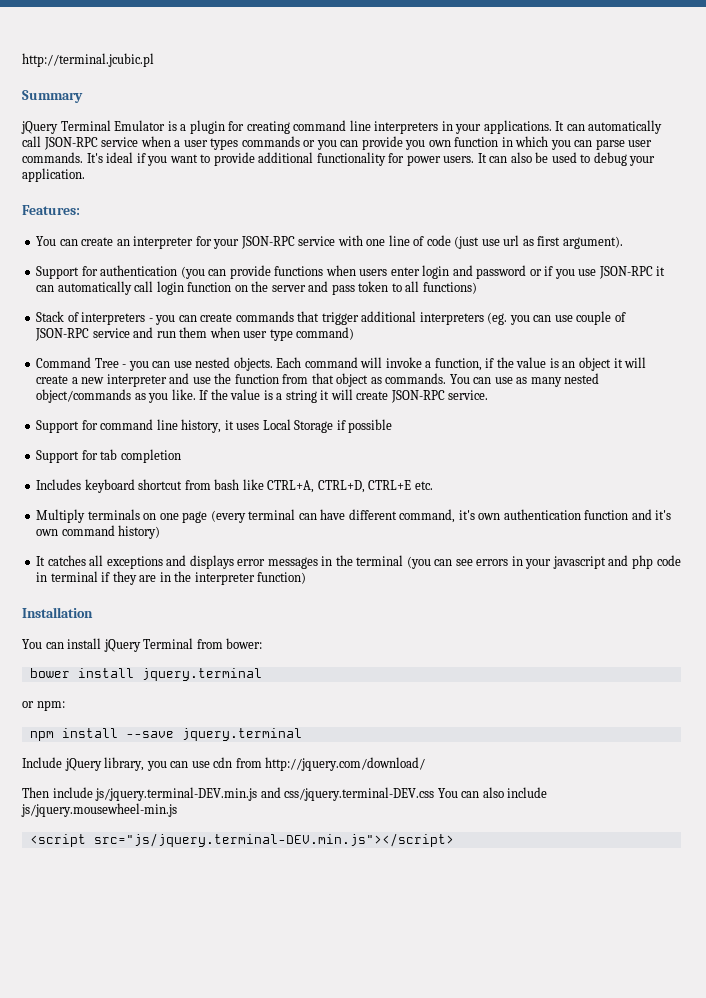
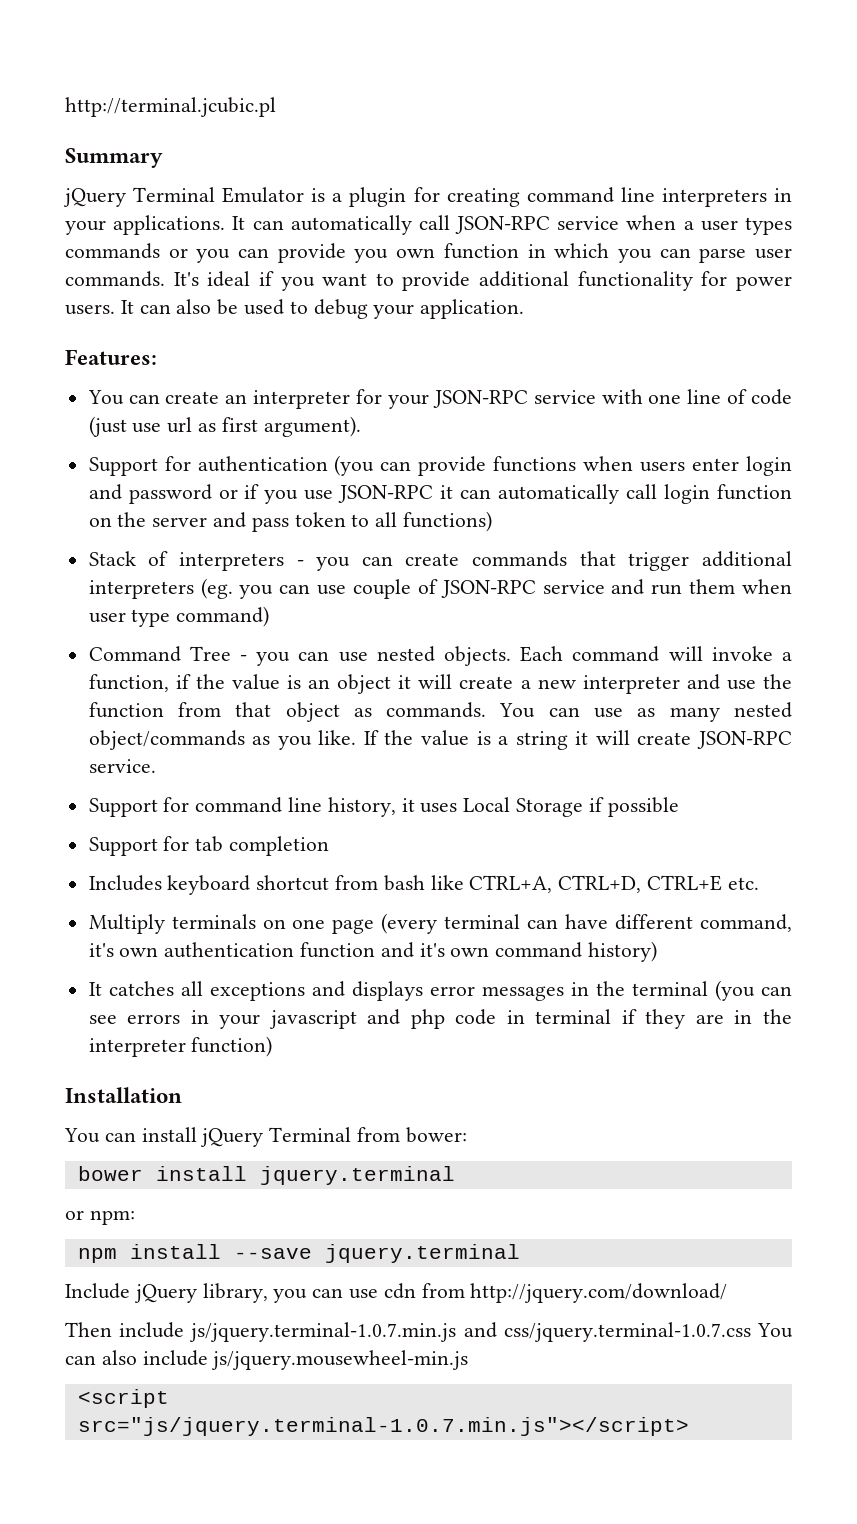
- Then include js/jquery.terminal-DEV.min.js and css/jquery.terminal-DEV.css You can also include js/jquery.mousewheel-min.js
+ Then include js/jquery.terminal-1.0.7.min.js and css/jquery.terminal-1.0.7.css You can also include js/jquery.mousewheel-min.js
- <script src="js/jquery.terminal-DEV.min.js"></script>
+ <script src="js/jquery.terminal-1.0.7.min.js"></script>

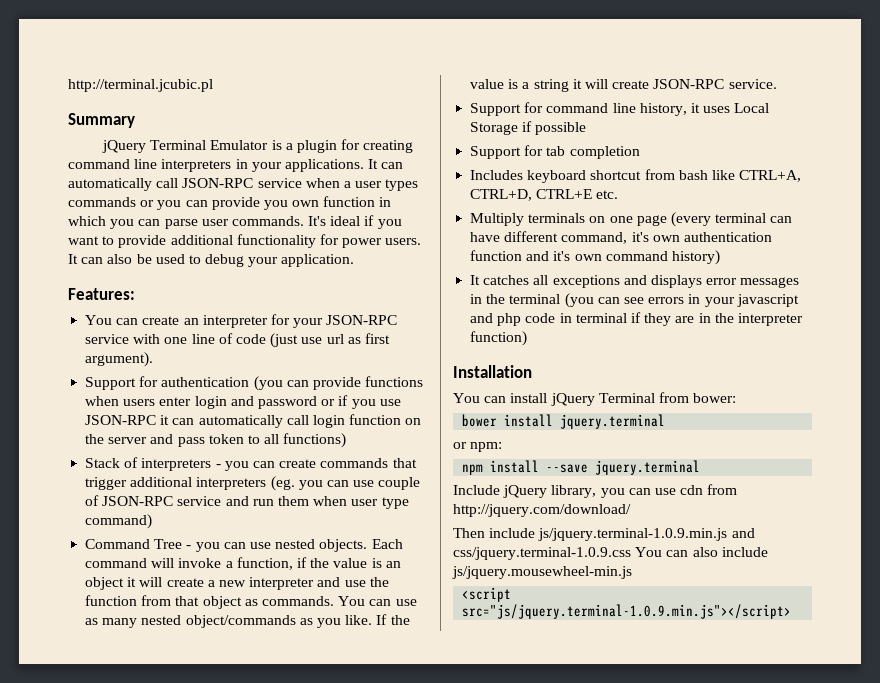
- Then include js/jquery.terminal-1.0.7.min.js and css/jquery.terminal-1.0.7.css You can also include js/jquery.mousewheel-min.js
+ Then include js/jquery.terminal-1.0.9.min.js and css/jquery.terminal-1.0.9.css You can also include js/jquery.mousewheel-min.js
- <script src="js/jquery.terminal-1.0.7.min.js"></script>
+ <script src="js/jquery.terminal-1.0.9.min.js"></script>

